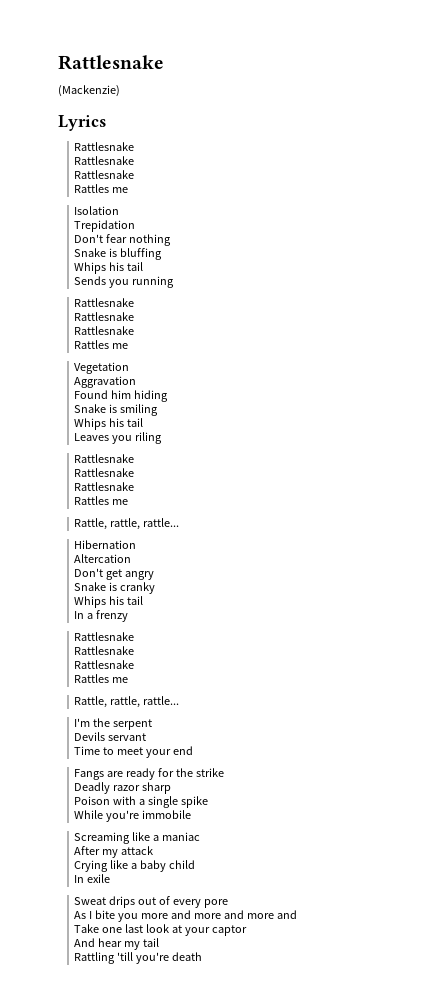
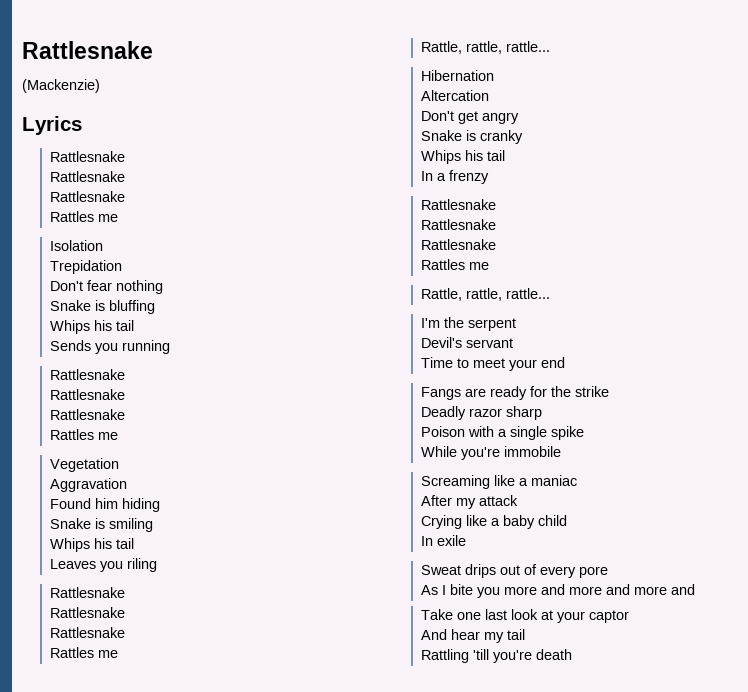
- Devils servant
+ Devil's servant

